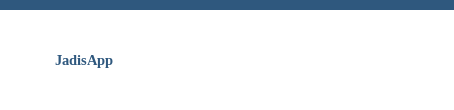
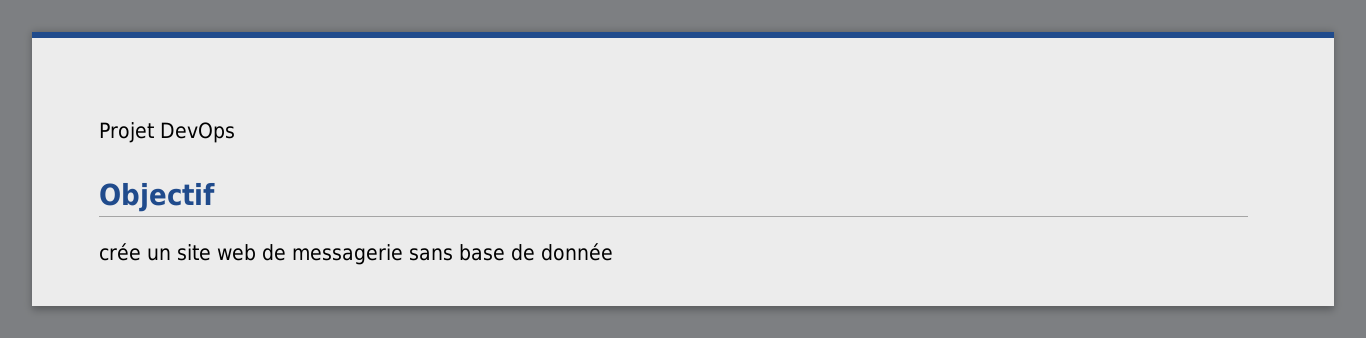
- JadisApp
+ Projet DevOps
+ Objectif
+ crée un site web de messagerie sans base de donnée

